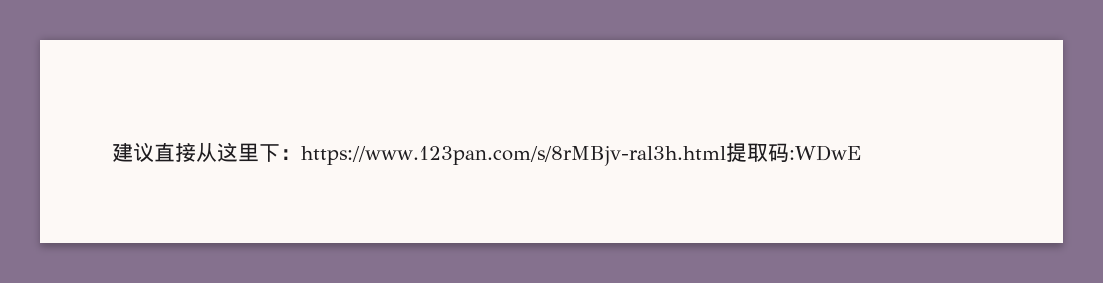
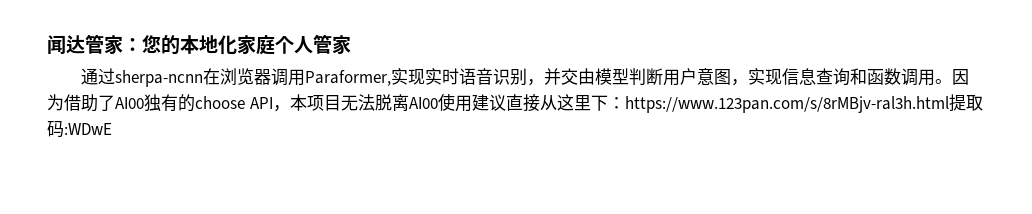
- 建议直接从这里下：https://www.123pan.com/s/8rMBjv-ral3h.html提取码:WDwE
+ 闻达管家：您的本地化家庭个人管家
+ 通过sherpa-ncnn在浏览器调用Paraformer,实现实时语音识别，并交由模型判断用户意图，实现信息查询和函数调用。因为借助了AI00独有的choose API，本项目无法脱离AI00使用建议直接从这里下：https://www.123pan.com/s/8rMBjv-ral3h.html提取码:WDwE

